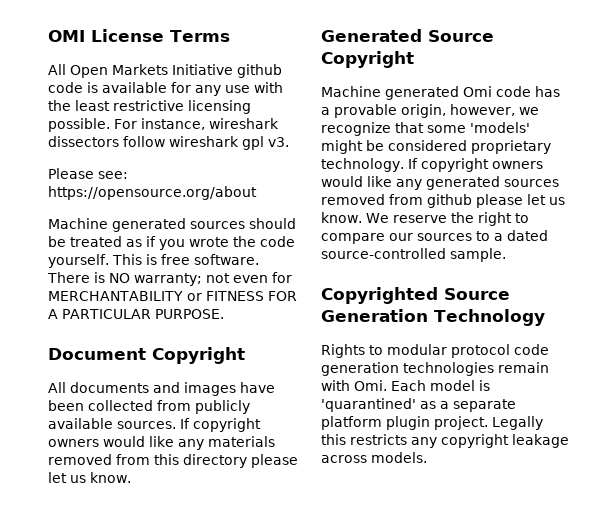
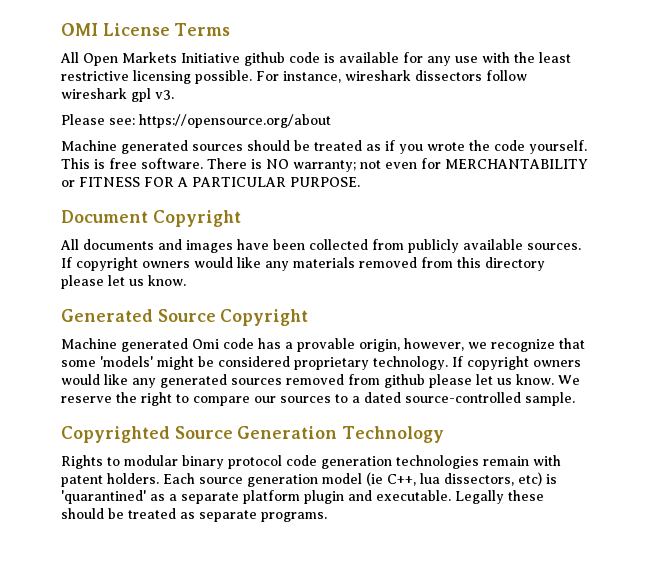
- Rights to modular protocol code generation technologies remain with Omi. Each model is 'quarantined' as a separate platform plugin project. Legally this restricts any copyright leakage across models.
+ Rights to modular binary protocol code generation technologies remain with patent holders. Each source generation model (ie C++, lua dissectors, etc) is 'quarantined' as a separate platform plugin and executable. Legally these should be treated as separate programs.

